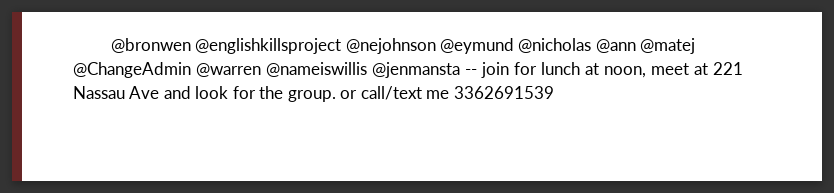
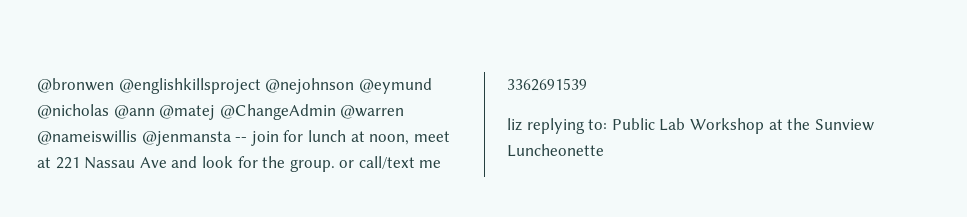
+ liz replying to: Public Lab Workshop at the Sunview Luncheonette

